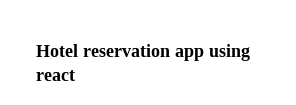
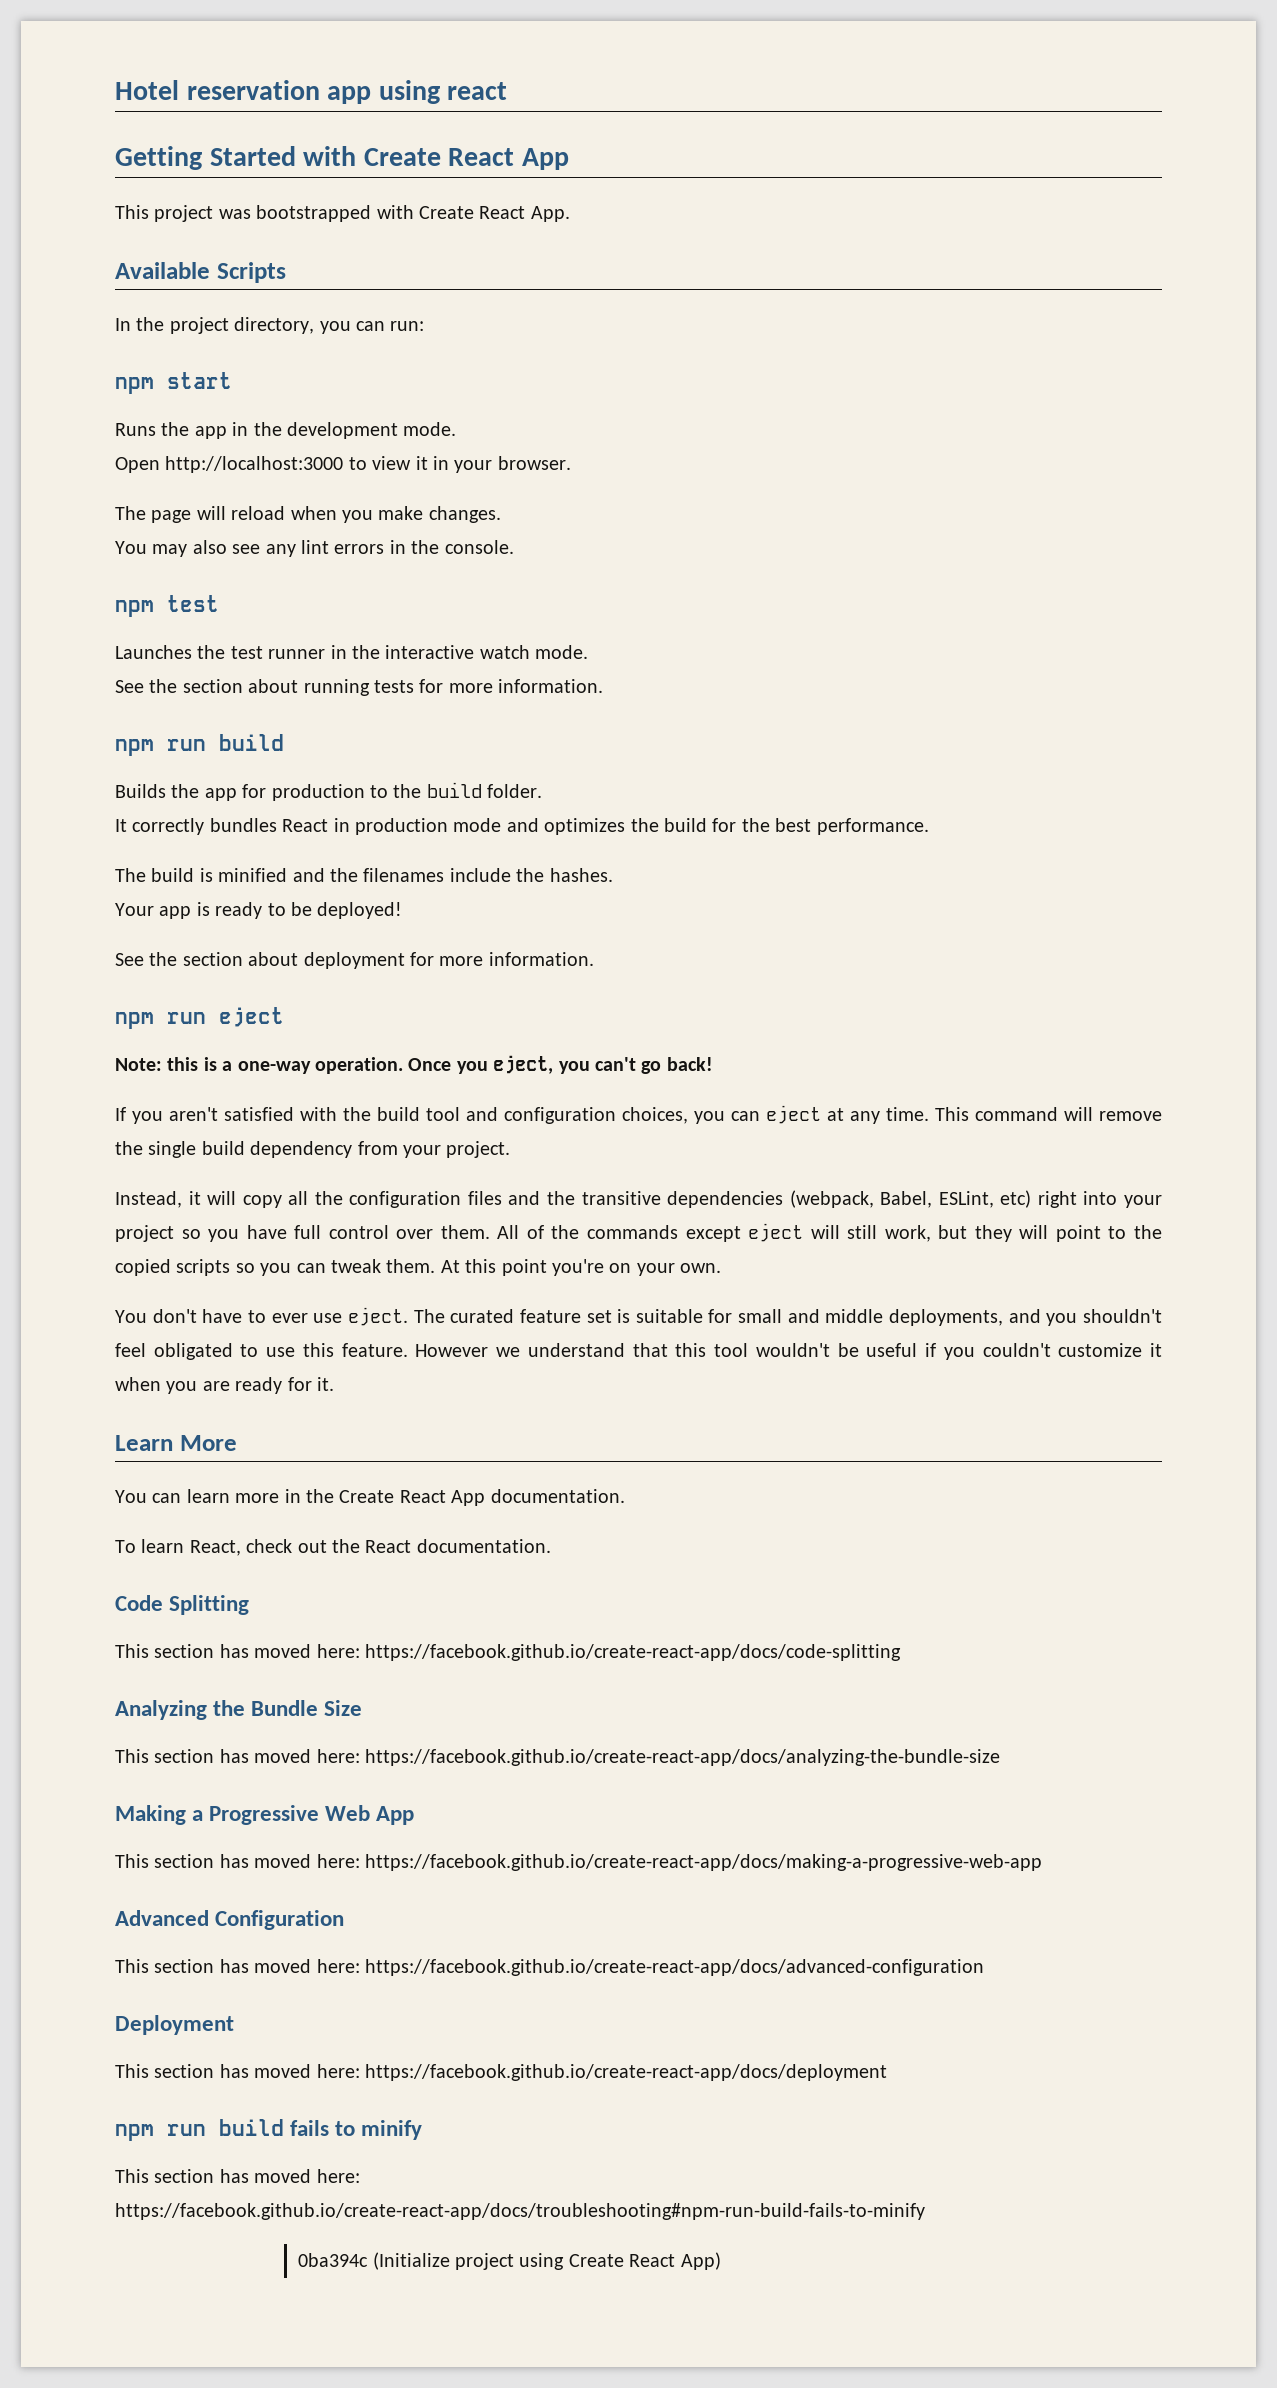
+ Getting Started with Create React App
+ This project was bootstrapped with Create React App.
+ Available Scripts
+ In the project directory, you can run:
+ npm start
+ Runs the app in the development mode.
+ Open http://localhost:3000 to view it in your browser.
+ The page will reload when you make changes.
+ You may also see any lint errors in the console.
+ npm test
+ Launches the test runner in the interactive watch mode.
+ See the section about running tests for more information.
+ npm run build
+ Builds the app for production to the build folder.
+ It correctly bundles React in production mode and optimizes the build for the best performance.
+ The build is minified and the filenames include the hashes.
+ Your app is ready to be deployed!
+ See the section about deployment for more information.
+ npm run eject
+ Note: this is a one-way operation. Once you eject, you can't go back!
+ If you aren't satisfied with the build tool and configuration choices, you can eject at any time. This command will remove the single build dependency from your project.
+ Instead, it will copy all the configuration files and the transitive dependencies (webpack, Babel, ESLint, etc) right into your project so you have full control over them. All of the commands except eject will still work, but they will point to the copied scripts so you can tweak them. At this point you're on your own.
+ You don't have to ever use eject. The curated feature set is suitable for small and middle deployments, and you shouldn't feel obligated to use this feature. However we understand that this tool wouldn't be useful if you couldn't customize it when you are ready for it.
+ Learn More
+ You can learn more in the Create React App documentation.
+ To learn React, check out the React documentation.
+ Code Splitting
+ This section has moved here: https://facebook.github.io/create-react-app/docs/code-splitting
+ Analyzing the Bundle Size
+ This section has moved here: https://facebook.github.io/create-react-app/docs/analyzing-the-bundle-size
+ Making a Progressive Web App
+ This section has moved here: https://facebook.github.io/create-react-app/docs/making-a-progressive-web-app
+ Advanced Configuration
+ This section has moved here: https://facebook.github.io/create-react-app/docs/advanced-configuration
+ Deployment
+ This section has moved here: https://facebook.github.io/create-react-app/docs/deployment
+ npm run build fails to minify
+ This section has moved here: https://facebook.github.io/create-react-app/docs/troubleshooting#npm-run-build-fails-to-minify
+ 0ba394c (Initialize project using Create React App)

